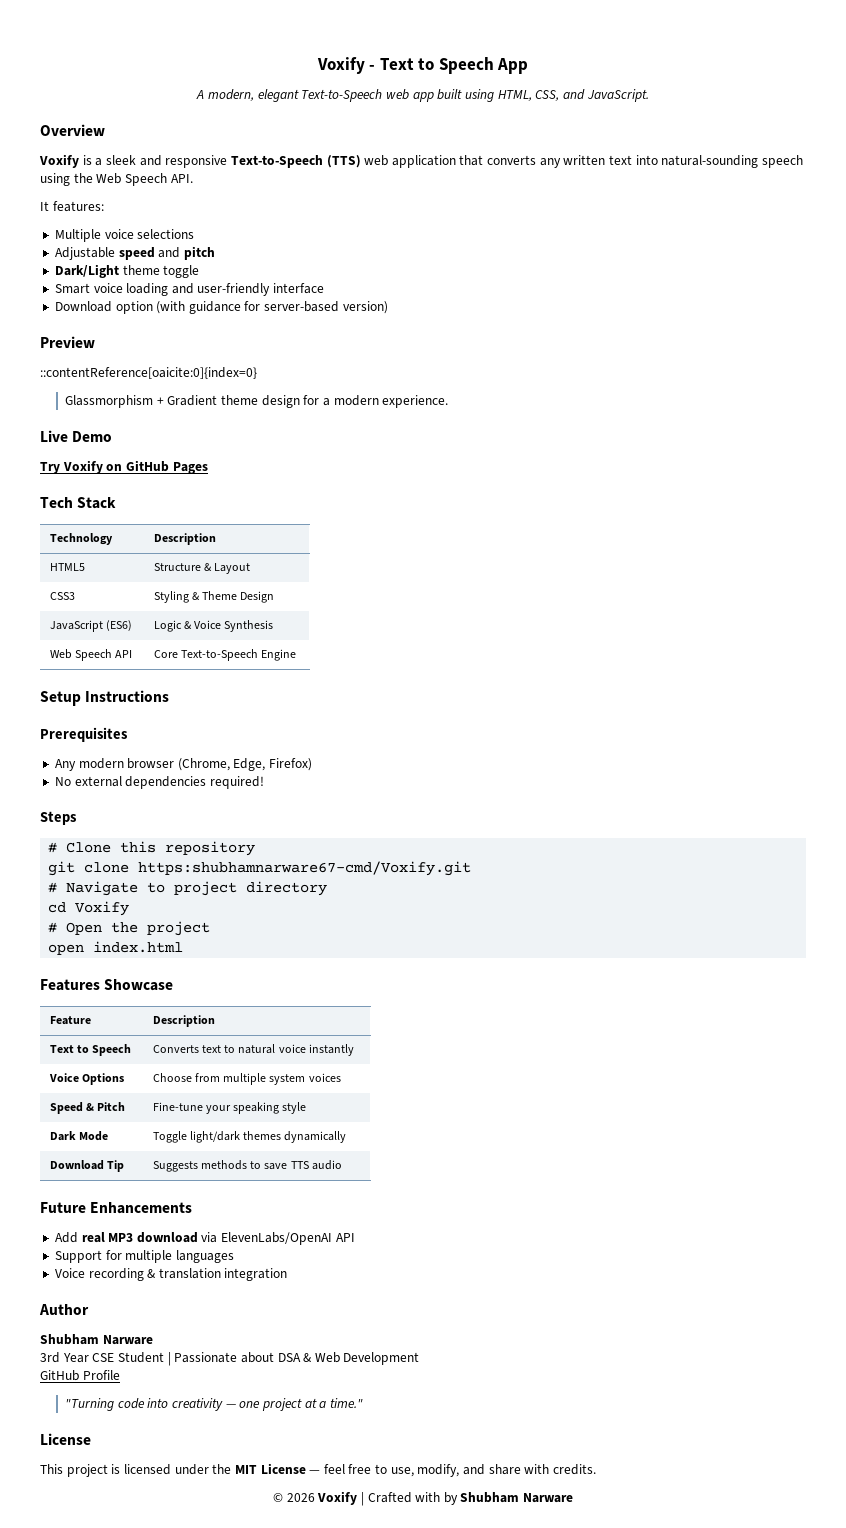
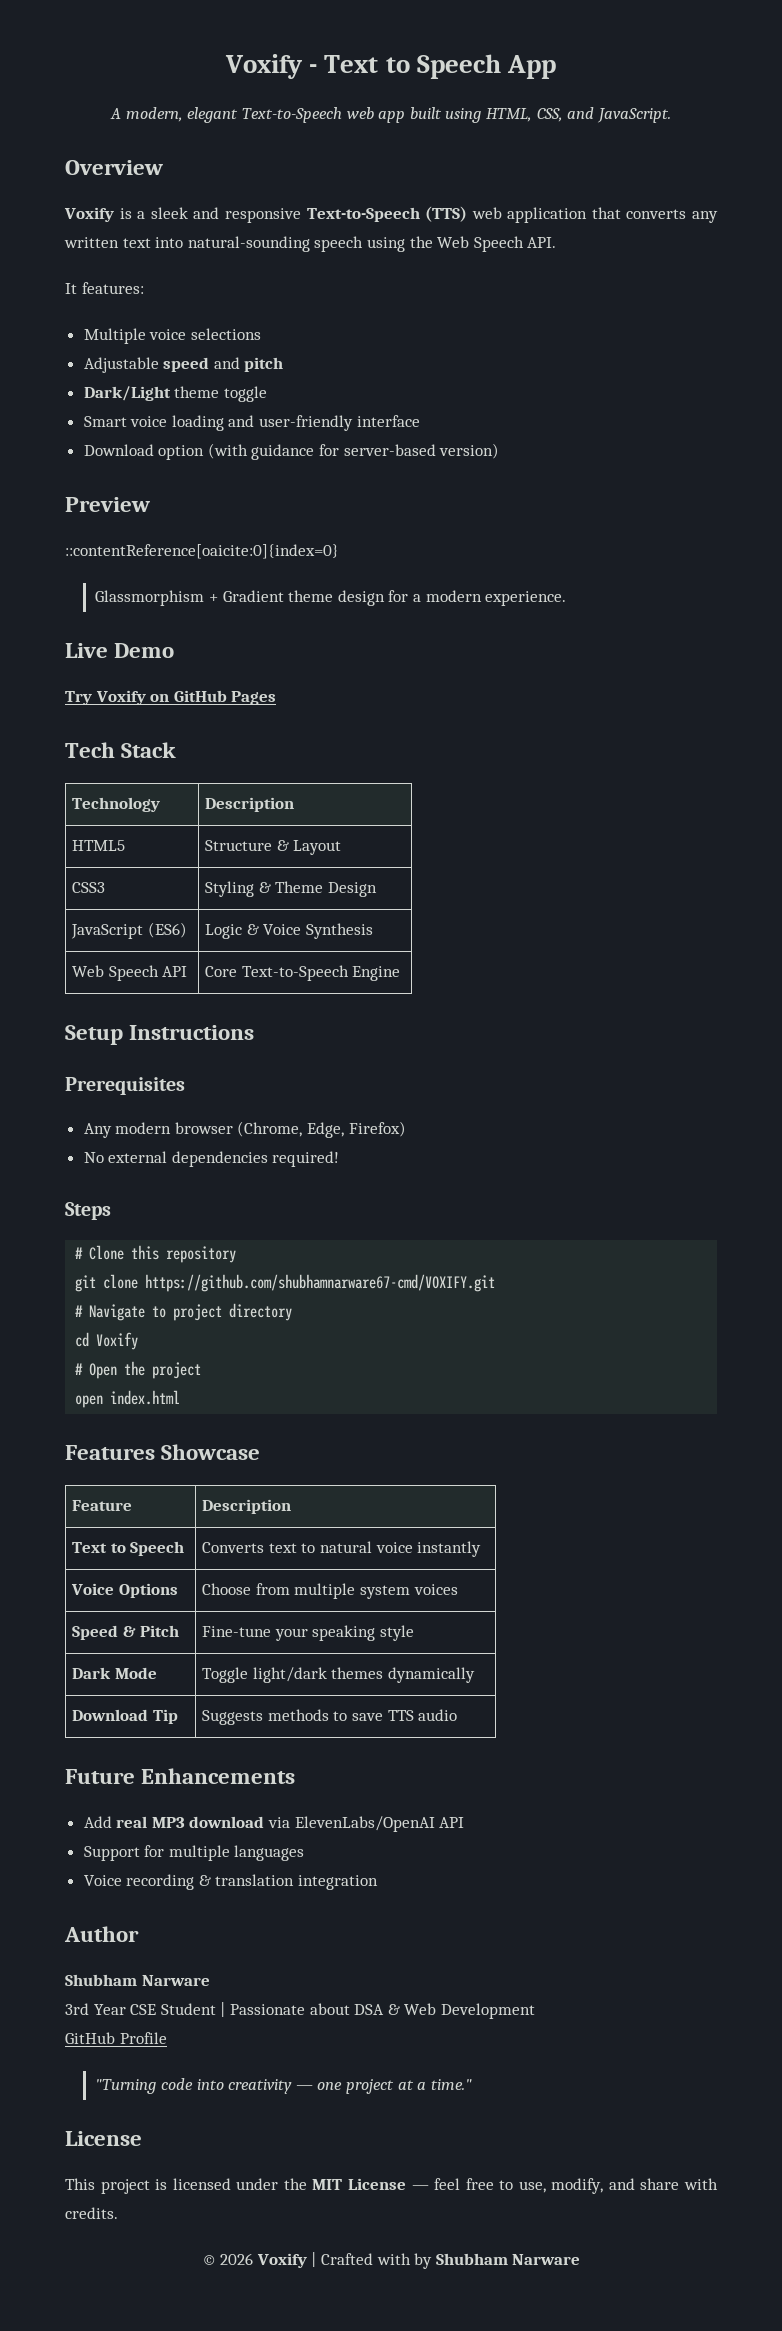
- git clone https:shubhamnarware67-cmd/Voxify.git
+ git clone https://github.com/shubhamnarware67-cmd/VOXIFY.git

